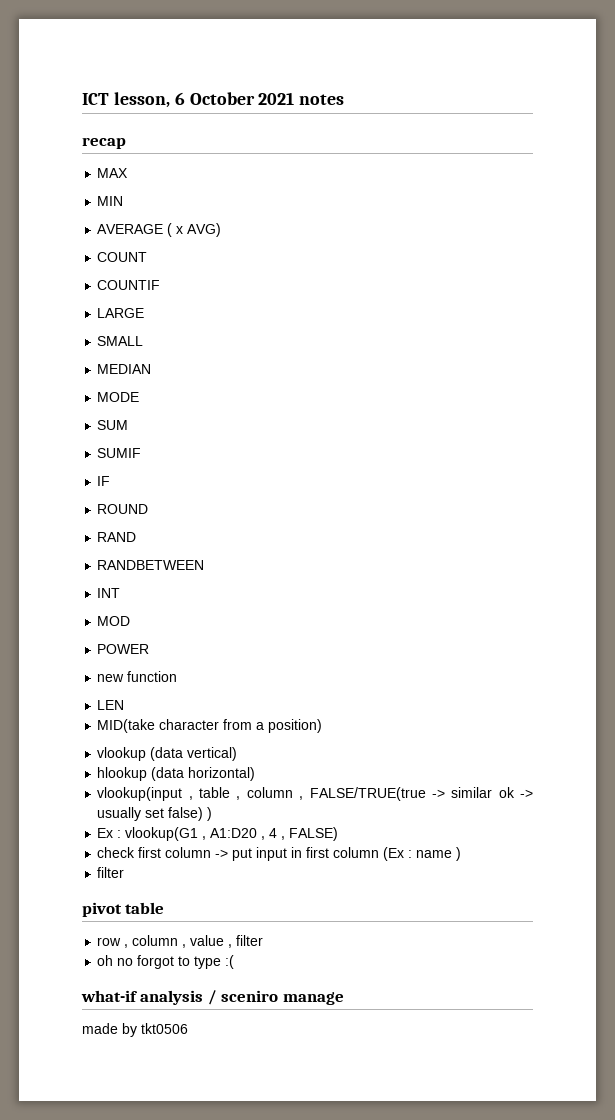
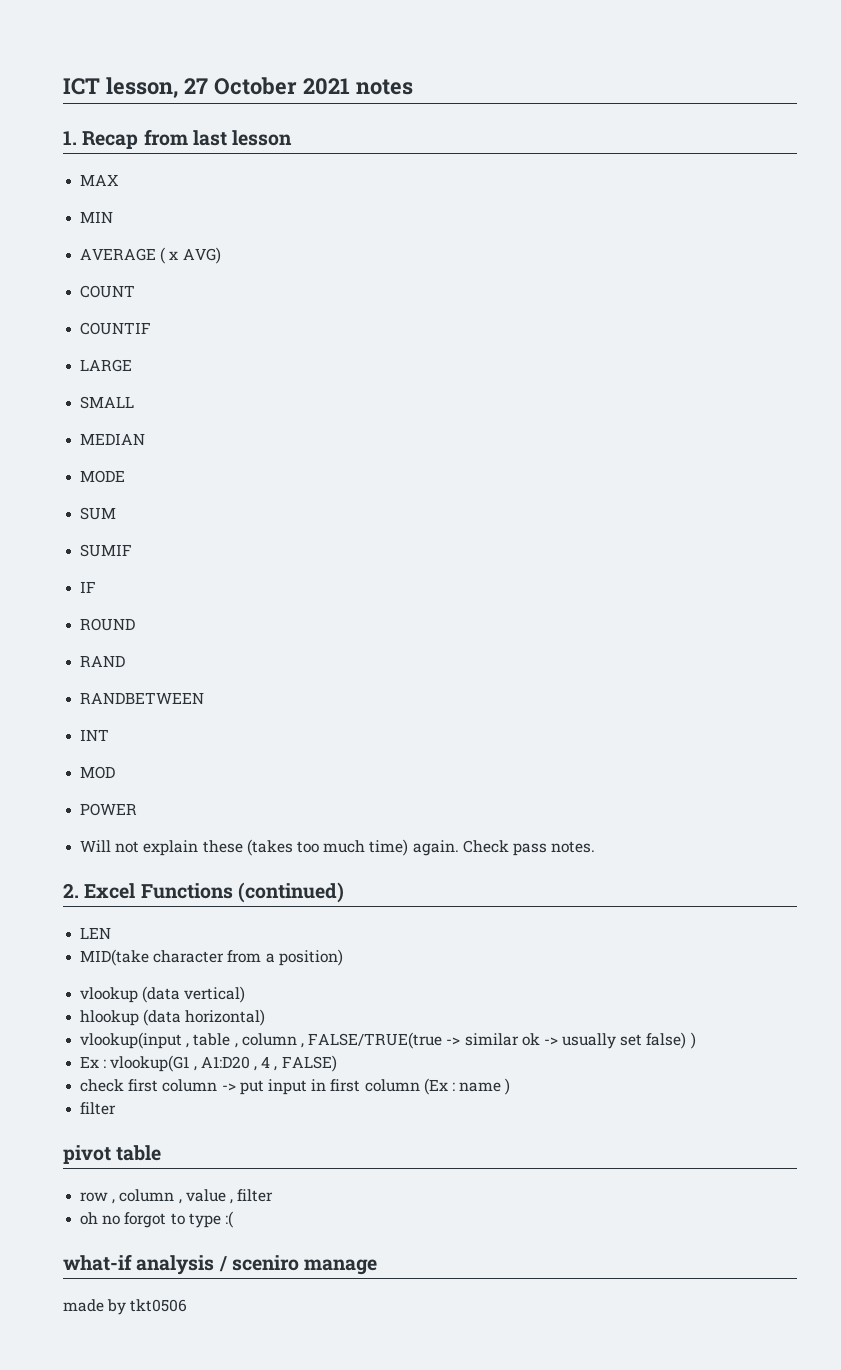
- ICT lesson, 6 October 2021 notes
+ ICT lesson, 27 October 2021 notes
- recap
+ 1. Recap from last lesson
- new function
+ Will not explain these (takes too much time) again. Check pass notes.
+ 2. Excel Functions (continued)

